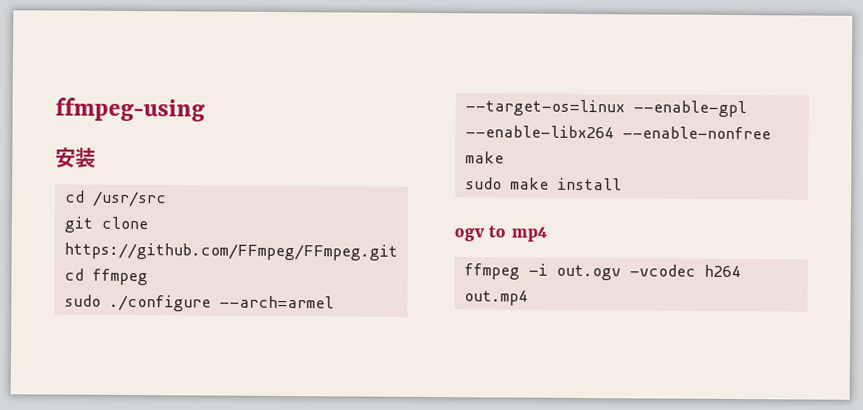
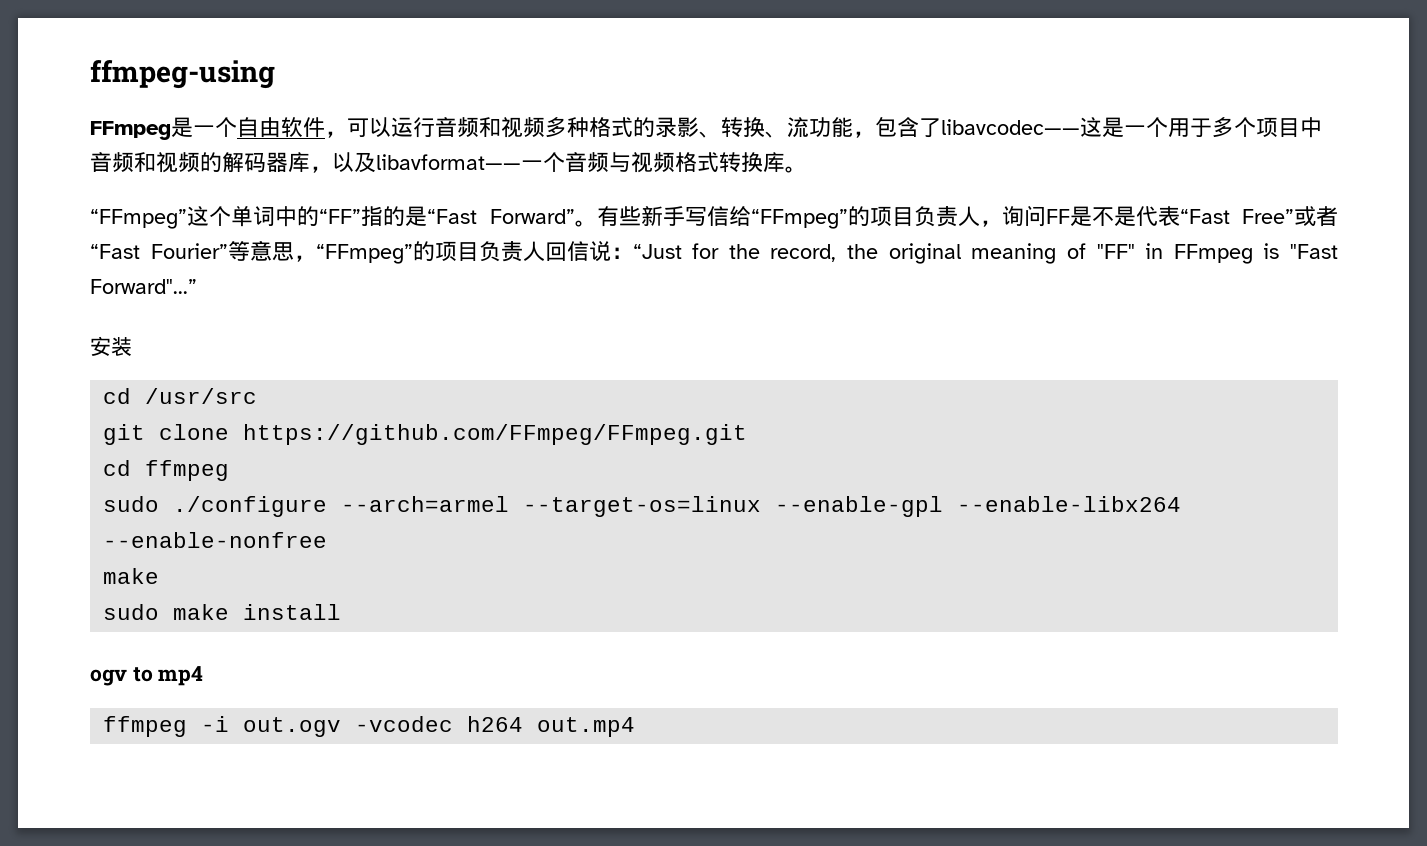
+ FFmpeg是一个自由软件，可以运行音频和视频多种格式的录影、转换、流功能，包含了libavcodec——这是一个用于多个项目中音频和视频的解码器库，以及libavformat——一个音频与视频格式转换库。
+ “FFmpeg”这个单词中的“FF”指的是“Fast Forward”。有些新手写信给“FFmpeg”的项目负责人，询问FF是不是代表“Fast Free”或者“Fast Fourier”等意思，“FFmpeg”的项目负责人回信说：“Just for the record, the original meaning of "FF" in FFmpeg is "Fast Forward"...”

